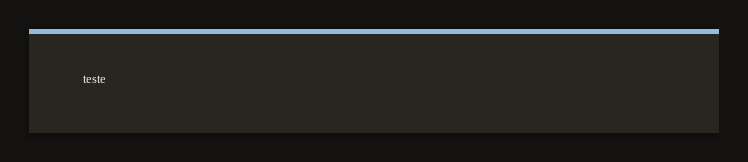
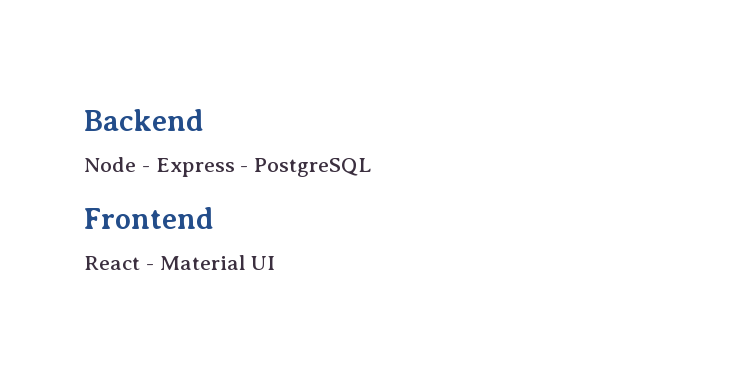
- teste
+ Backend
+ Node - Express - PostgreSQL
+ Frontend
+ React - Material UI

